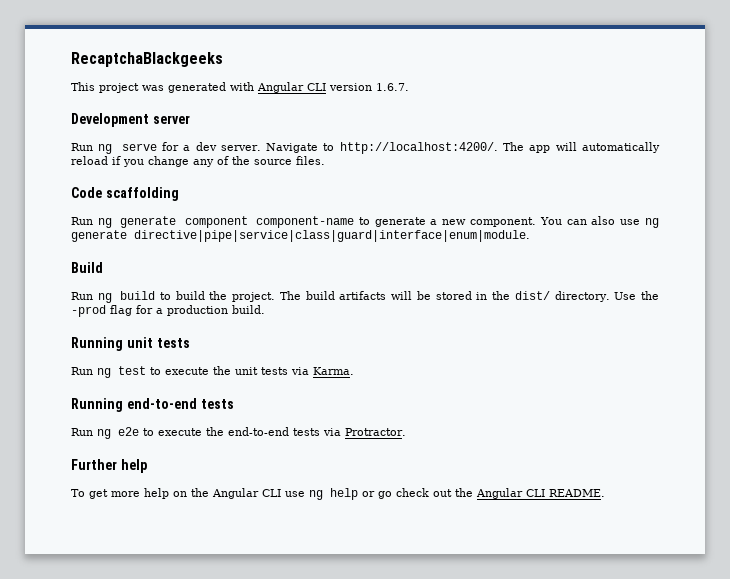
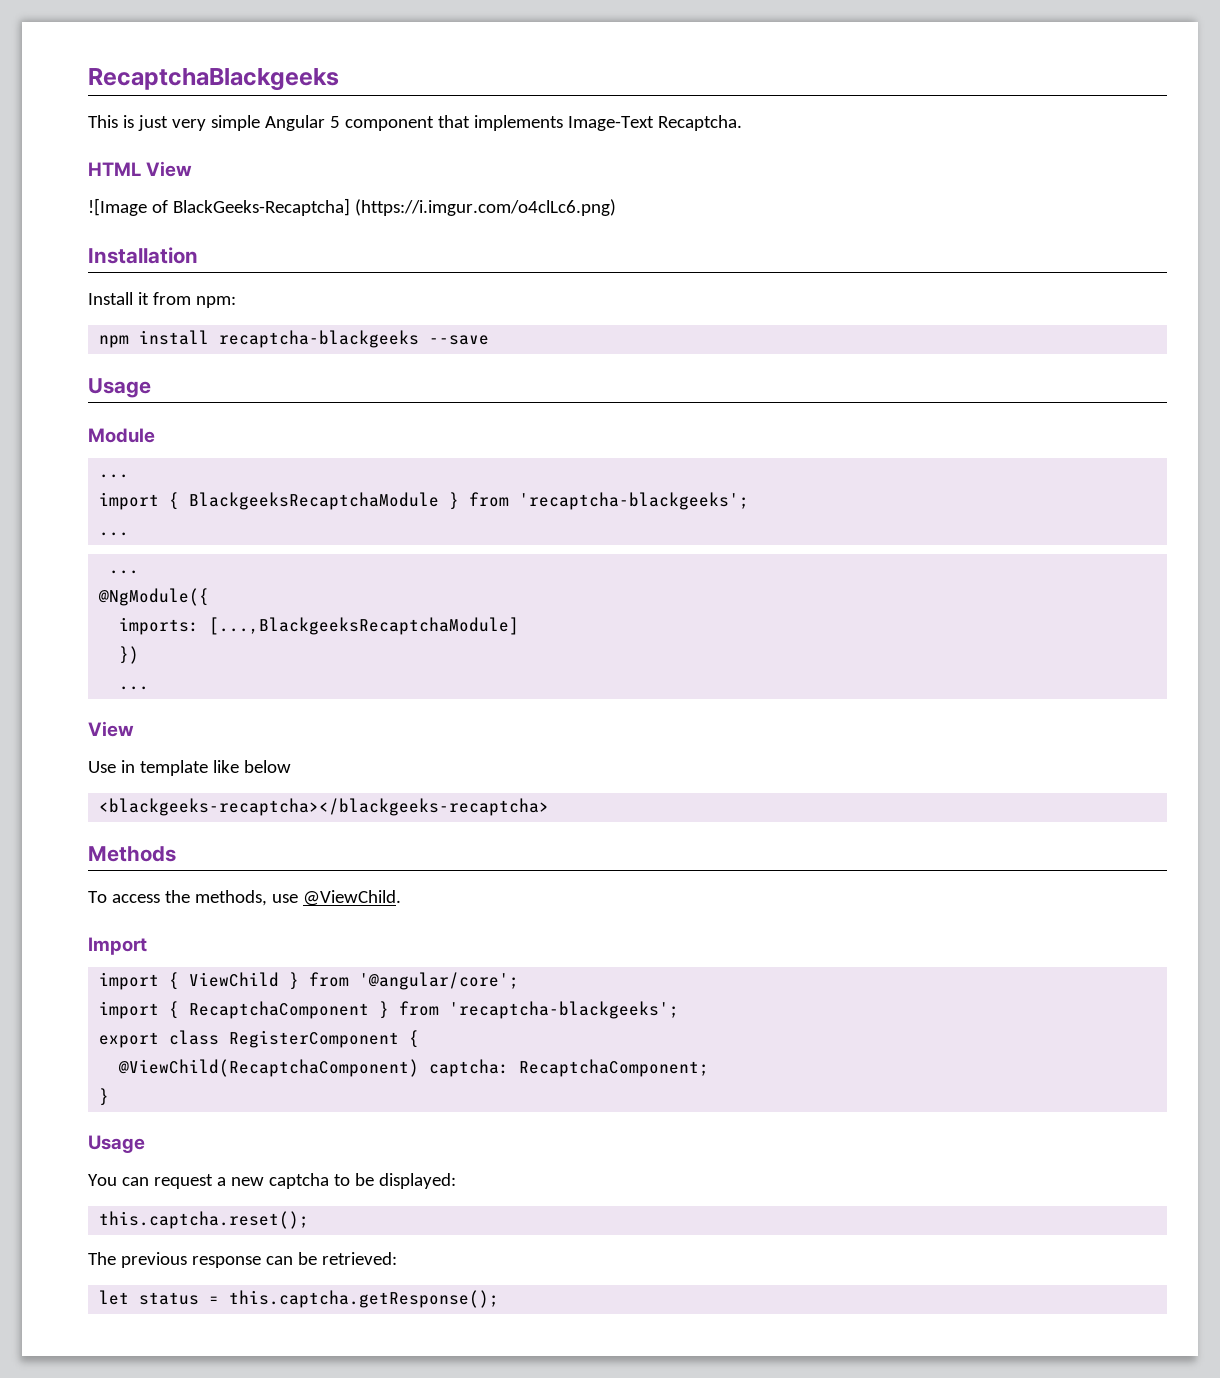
- This project was generated with Angular CLI version 1.6.7.
- Development server
- Run ng serve for a dev server. Navigate to http://localhost:4200/. The app will automatically reload if you change any of the source files.
- Code scaffolding
- Run ng generate component component-name to generate a new component. You can also use ng generate directive|pipe|service|class|guard|interface|enum|module.
- Build
- Run ng build to build the project. The build artifacts will be stored in the dist/ directory. Use the -prod flag for a production build.
- Running unit tests
- Run ng test to execute the unit tests via Karma.
- Running end-to-end tests
- Run ng e2e to execute the end-to-end tests via Protractor.
- Further help
- To get more help on the Angular CLI use ng help or go check out the Angular CLI README.
+ This is just very simple Angular 5 component that implements Image-Text Recaptcha.
+ HTML View
+ ![Image of BlackGeeks-Recaptcha] (https://i.imgur.com/o4clLc6.png)
+ Installation
+ Install it from npm:
+ npm install recaptcha-blackgeeks --save
+ Usage
+ Module
+ ...
+ import { BlackgeeksRecaptchaModule } from 'recaptcha-blackgeeks';
+ ...
+ ...
+ @NgModule({
+ imports: [...,BlackgeeksRecaptchaModule]
+ })
+ ...
+ View
+ Use in template like below
+ <blackgeeks-recaptcha></blackgeeks-recaptcha>
+ Methods
+ To access the methods, use @ViewChild.
+ Import
+ import { ViewChild } from '@angular/core';
+ import { RecaptchaComponent } from 'recaptcha-blackgeeks';
+ export class RegisterComponent {
+ @ViewChild(RecaptchaComponent) captcha: RecaptchaComponent;
+ }
+ Usage
+ You can request a new captcha to be displayed:
+ this.captcha.reset();
+ The previous response can be retrieved:
+ let status = this.captcha.getResponse();

